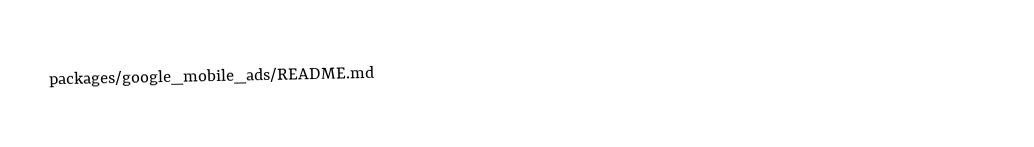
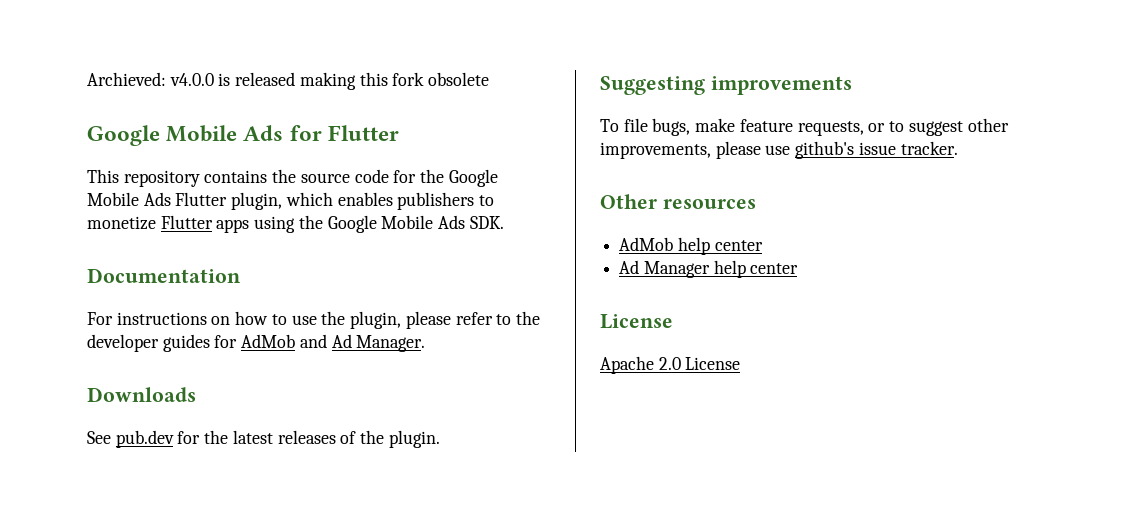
- packages/google_mobile_ads/README.md
+ Archieved: v4.0.0 is released making this fork obsolete
+ Google Mobile Ads for Flutter
+ This repository contains the source code for the Google Mobile Ads Flutter plugin, which enables publishers to monetize Flutter apps using the Google Mobile Ads SDK.
+ Documentation
+ For instructions on how to use the plugin, please refer to the developer guides for AdMob and Ad Manager.
+ Downloads
+ See pub.dev for the latest releases of the plugin.
+ Suggesting improvements
+ To file bugs, make feature requests, or to suggest other improvements, please use github's issue tracker.
+ Other resources
+ AdMob help center
+ Ad Manager help center
+ License
+ Apache 2.0 License

